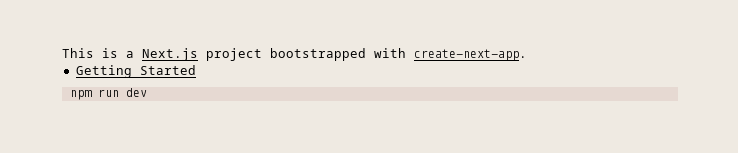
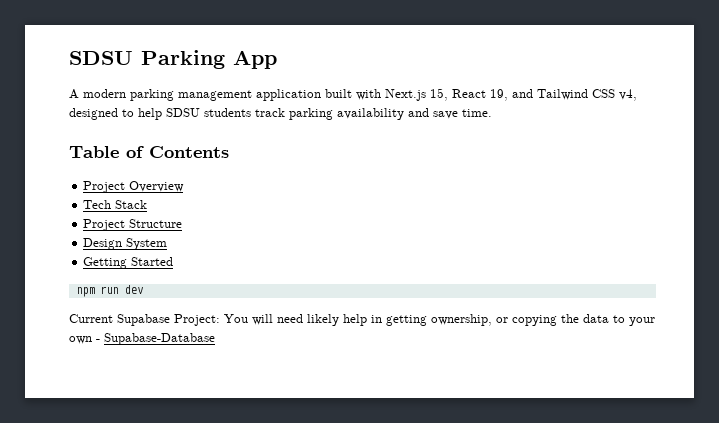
- This is a Next.js project bootstrapped with create-next-app.
+ SDSU Parking App
+ A modern parking management application built with Next.js 15, React 19, and Tailwind CSS v4, designed to help SDSU students track parking availability and save time.
+ Table of Contents
+ Project Overview
+ Tech Stack
+ Project Structure
+ Design System
+ Current Supabase Project: You will need likely help in getting ownership, or copying the data to your own - Supabase-Database

